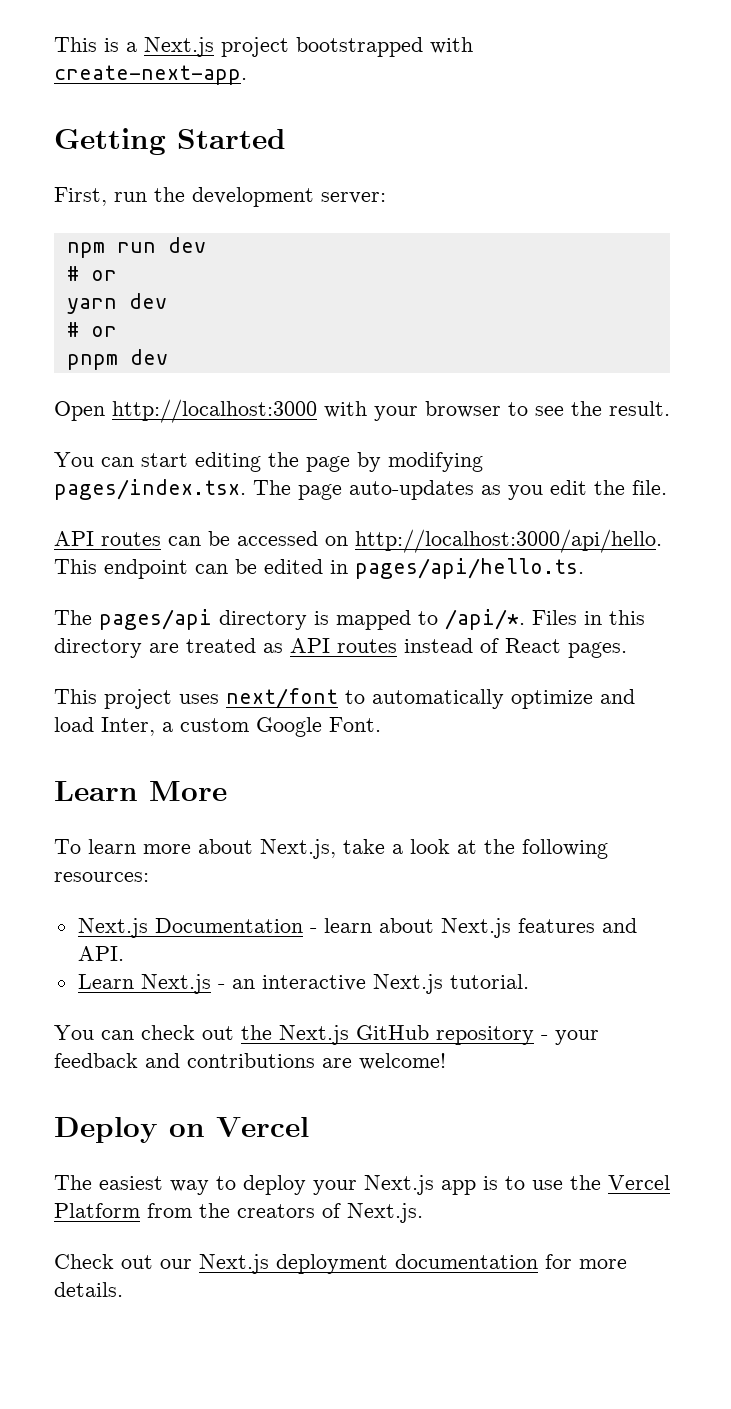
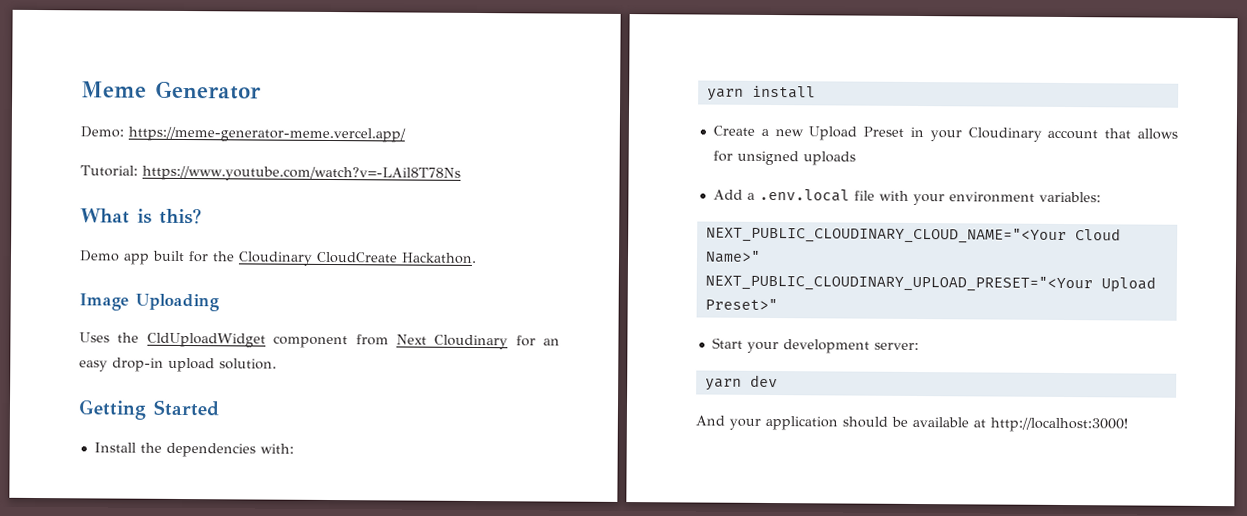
- This is a Next.js project bootstrapped with create-next-app.
+ Meme Generator
+ Demo: https://meme-generator-meme.vercel.app/
+ Tutorial: https://www.youtube.com/watch?v=-LAil8T78Ns
+ What is this?
+ Demo app built for the Cloudinary CloudCreate Hackathon.
+ Image Uploading
+ Uses the CldUploadWidget component from Next Cloudinary for an easy drop-in upload solution.
  Getting Started
- First, run the development server:
- npm run dev
- # or
+ Install the dependencies with:
+ yarn install
+ Create a new Upload Preset in your Cloudinary account that allows for unsigned uploads
+ Add a .env.local file with your environment variables:
+ NEXT_PUBLIC_CLOUDINARY_CLOUD_NAME="<Your Cloud Name>"
+ NEXT_PUBLIC_CLOUDINARY_UPLOAD_PRESET="<Your Upload Preset>"
+ Start your development server:
  yarn dev
- # or
- pnpm dev
- Open http://localhost:3000 with your browser to see the result.
- You can start editing the page by modifying pages/index.tsx. The page auto-updates as you edit the file.
- API routes can be accessed on http://localhost:3000/api/hello. This endpoint can be edited in pages/api/hello.ts.
- The pages/api directory is mapped to /api/*. Files in this directory are treated as API routes instead of React pages.
- This project uses next/font to automatically optimize and load Inter, a custom Google Font.
- Learn More
- To learn more about Next.js, take a look at the following resources:
- Next.js Documentation - learn about Next.js features and API.
- Learn Next.js - an interactive Next.js tutorial.
- You can check out the Next.js GitHub repository - your feedback and contributions are welcome!
- Deploy on Vercel
- The easiest way to deploy your Next.js app is to use the Vercel Platform from the creators of Next.js.
- Check out our Next.js deployment documentation for more details.
+ And your application should be available at http://localhost:3000!

